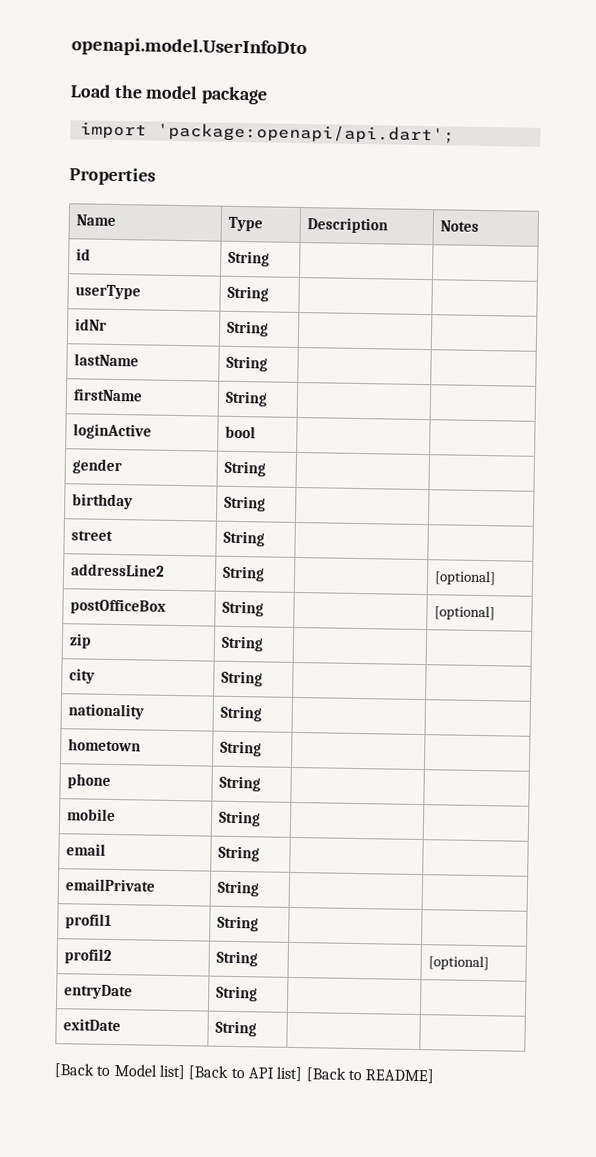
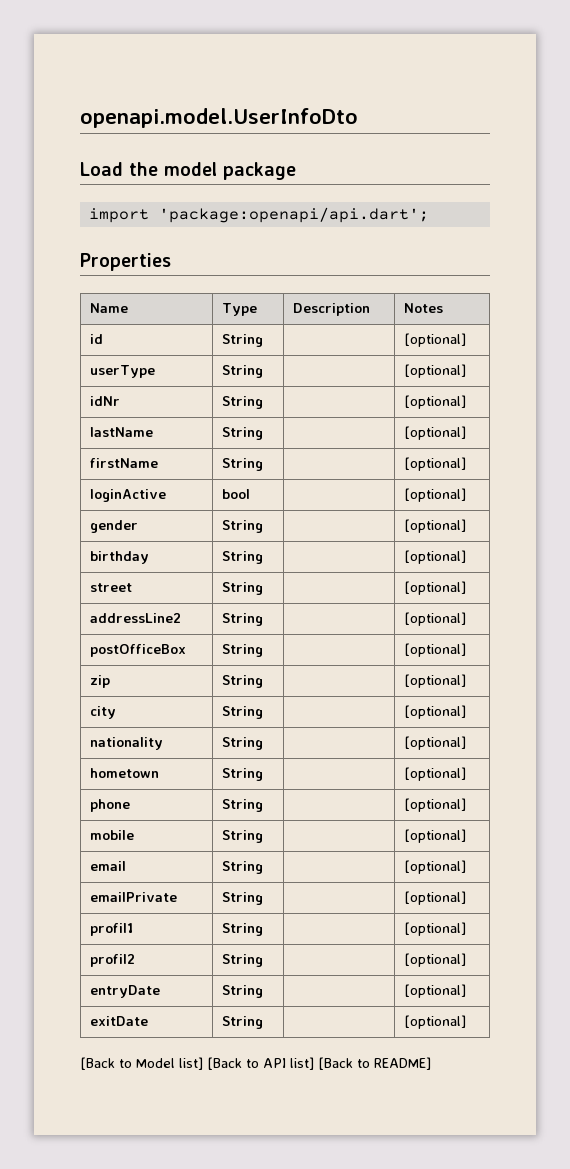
- id | String | |
+ id | String | | [optional]
- userType | String | |
+ userType | String | | [optional]
- idNr | String | |
+ idNr | String | | [optional]
- lastName | String | |
+ lastName | String | | [optional]
- firstName | String | |
+ firstName | String | | [optional]
- loginActive | bool | |
+ loginActive | bool | | [optional]
- gender | String | |
+ gender | String | | [optional]
- birthday | String | |
+ birthday | String | | [optional]
- street | String | |
+ street | String | | [optional]
- zip | String | |
+ zip | String | | [optional]
- city | String | |
+ city | String | | [optional]
- nationality | String | |
+ nationality | String | | [optional]
- hometown | String | |
+ hometown | String | | [optional]
- phone | String | |
+ phone | String | | [optional]
- mobile | String | |
+ mobile | String | | [optional]
- email | String | |
+ email | String | | [optional]
- emailPrivate | String | |
+ emailPrivate | String | | [optional]
- profil1 | String | |
+ profil1 | String | | [optional]
- entryDate | String | |
+ entryDate | String | | [optional]
- exitDate | String | |
+ exitDate | String | | [optional]

